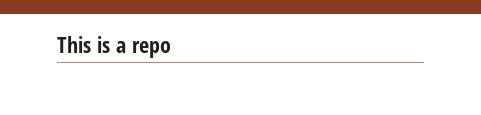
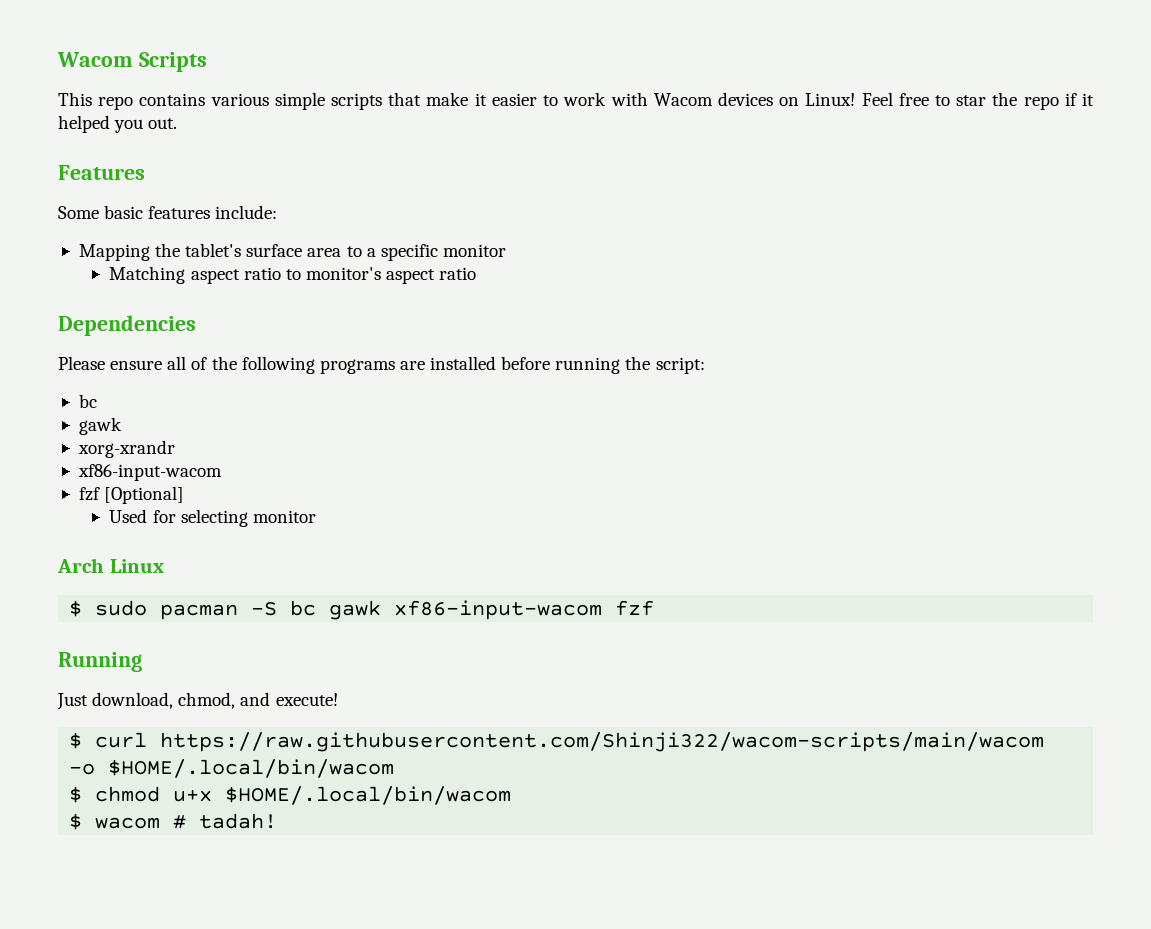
- This is a repo
+ Wacom Scripts
+ This repo contains various simple scripts that make it easier to work with Wacom devices on Linux! Feel free to star the repo if it helped you out.
+ Features
+ Some basic features include:
+ Mapping the tablet's surface area to a specific monitor
+ Matching aspect ratio to monitor's aspect ratio
+ Dependencies
+ Please ensure all of the following programs are installed before running the script:
+ bc
+ gawk
+ xorg-xrandr
+ xf86-input-wacom
+ fzf [Optional]
+ Used for selecting monitor
+ Arch Linux
+ $ sudo pacman -S bc gawk xf86-input-wacom fzf
+ Running
+ Just download, chmod, and execute!
+ $ curl https://raw.githubusercontent.com/Shinji322/wacom-scripts/main/wacom -o $HOME/.local/bin/wacom
+ $ chmod u+x $HOME/.local/bin/wacom
+ $ wacom # tadah!

